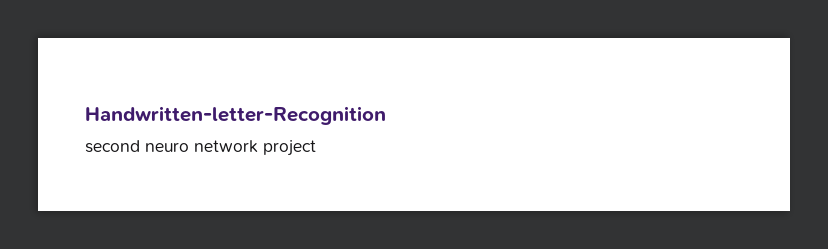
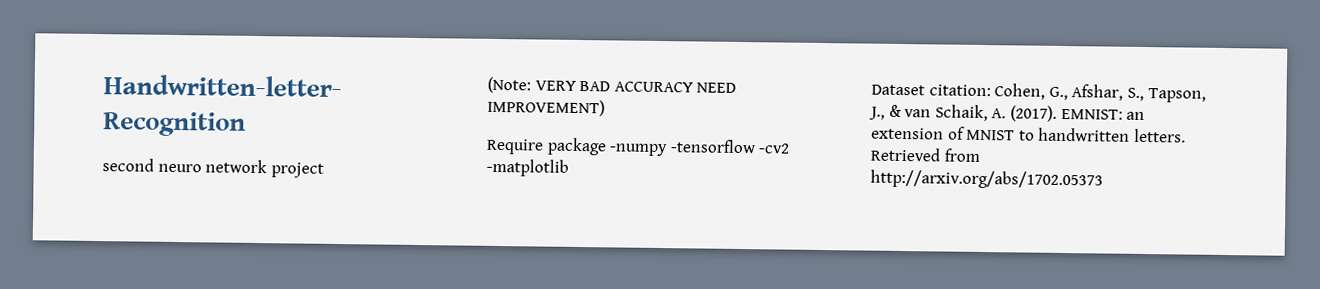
+ (Note: VERY BAD ACCURACY NEED IMPROVEMENT)
+ Require package -numpy -tensorflow -cv2 -matplotlib
+ Dataset citation: Cohen, G., Afshar, S., Tapson, J., & van Schaik, A. (2017). EMNIST: an extension of MNIST to handwritten letters. Retrieved from http://arxiv.org/abs/1702.05373

